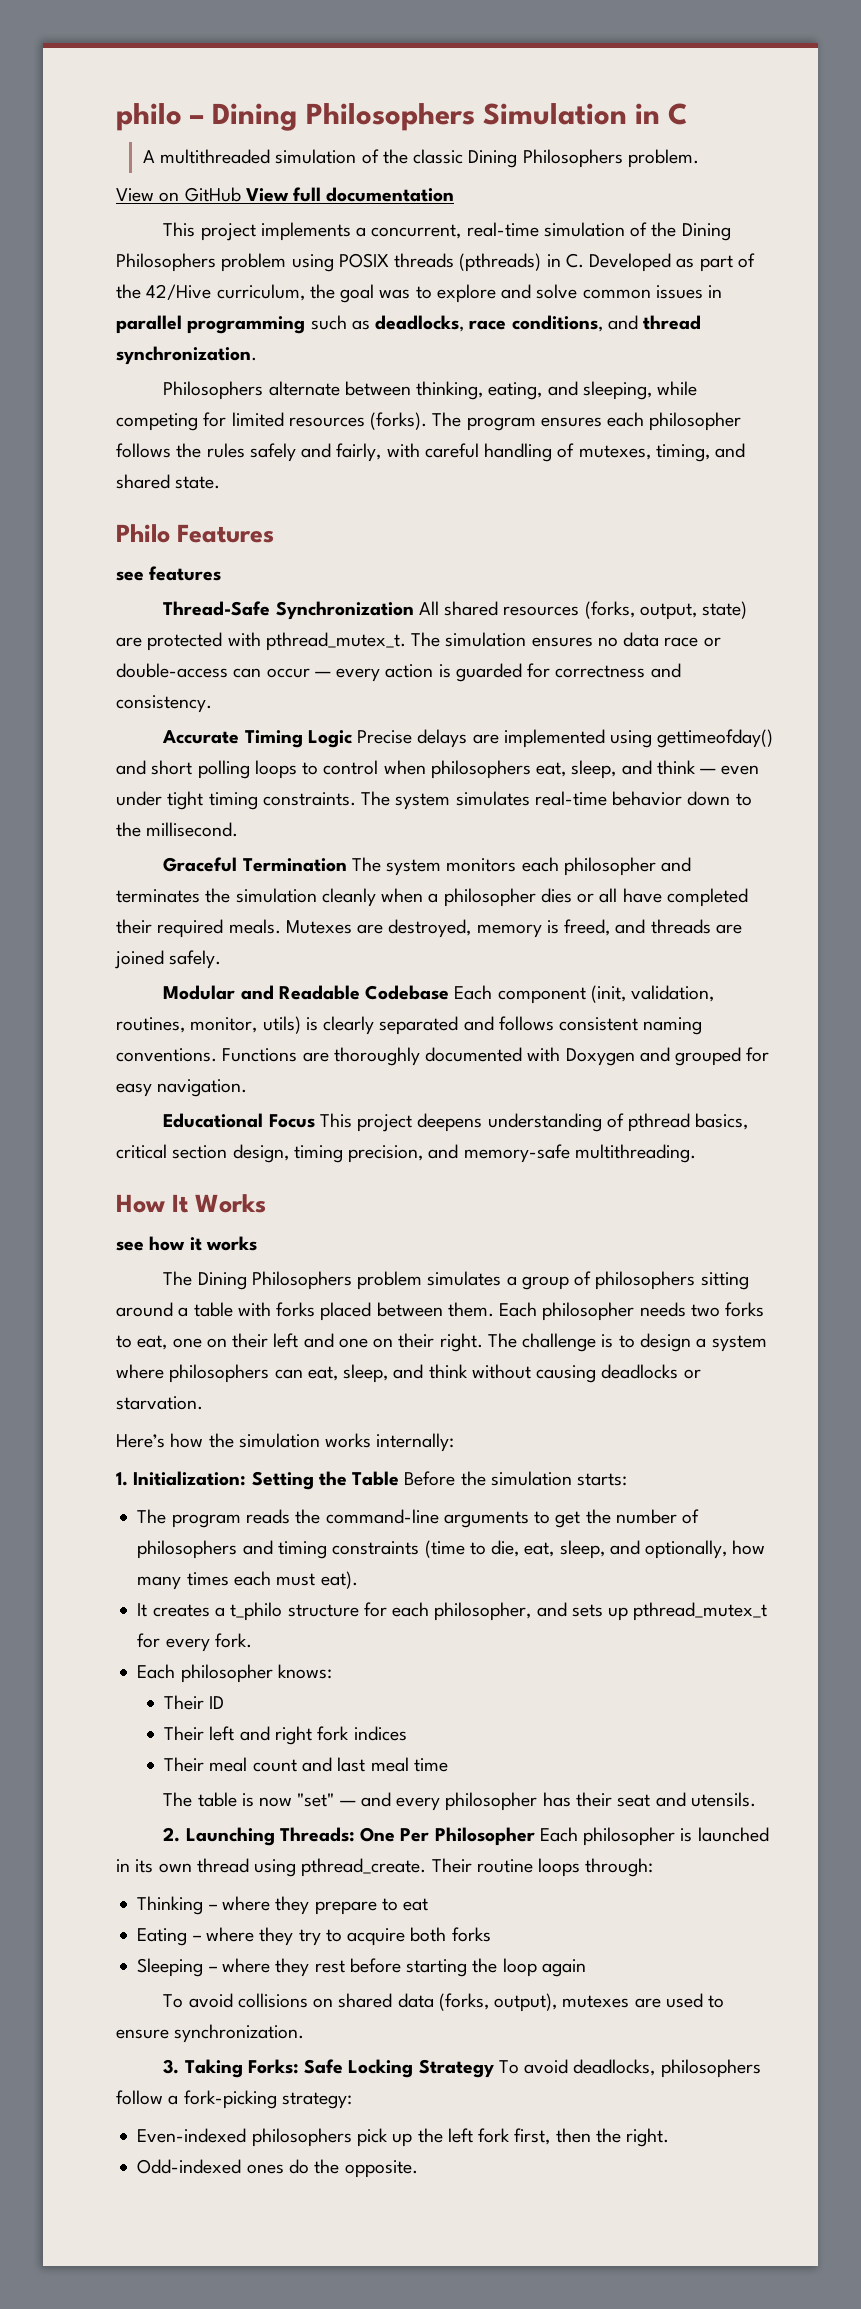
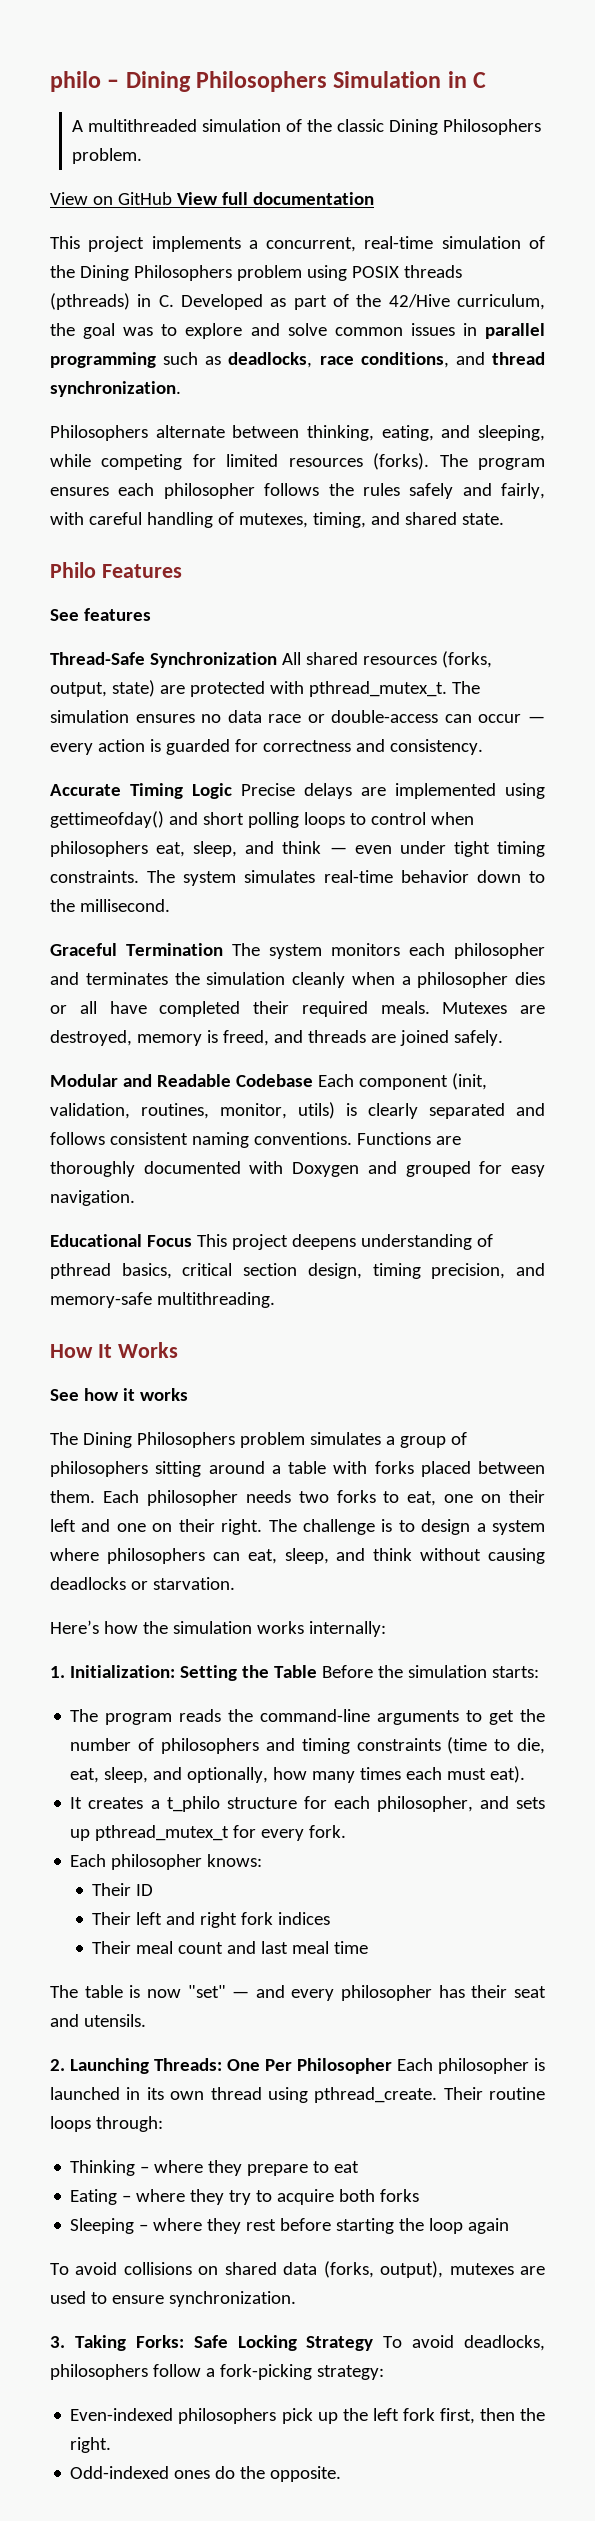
- see features
+ See features
- see how it works
+ See how it works

